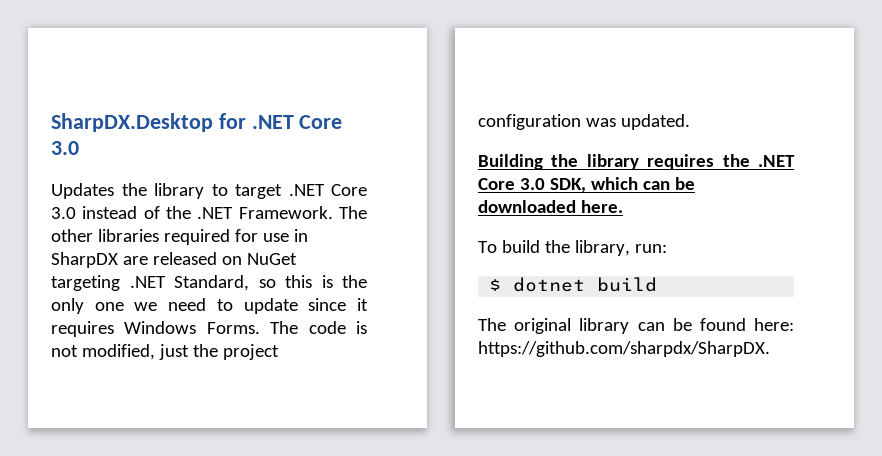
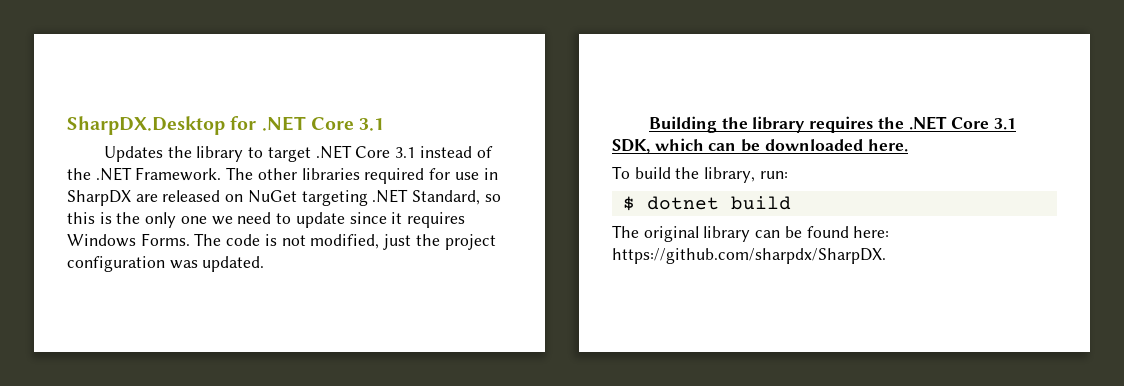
- SharpDX.Desktop for .NET Core 3.0
+ SharpDX.Desktop for .NET Core 3.1
- Updates the library to target .NET Core 3.0 instead of the .NET Framework.
+ Updates the library to target .NET Core 3.1 instead of the .NET Framework.
- Building the library requires the .NET Core 3.0 SDK, which can be downloaded here.
+ Building the library requires the .NET Core 3.1 SDK, which can be downloaded here.

